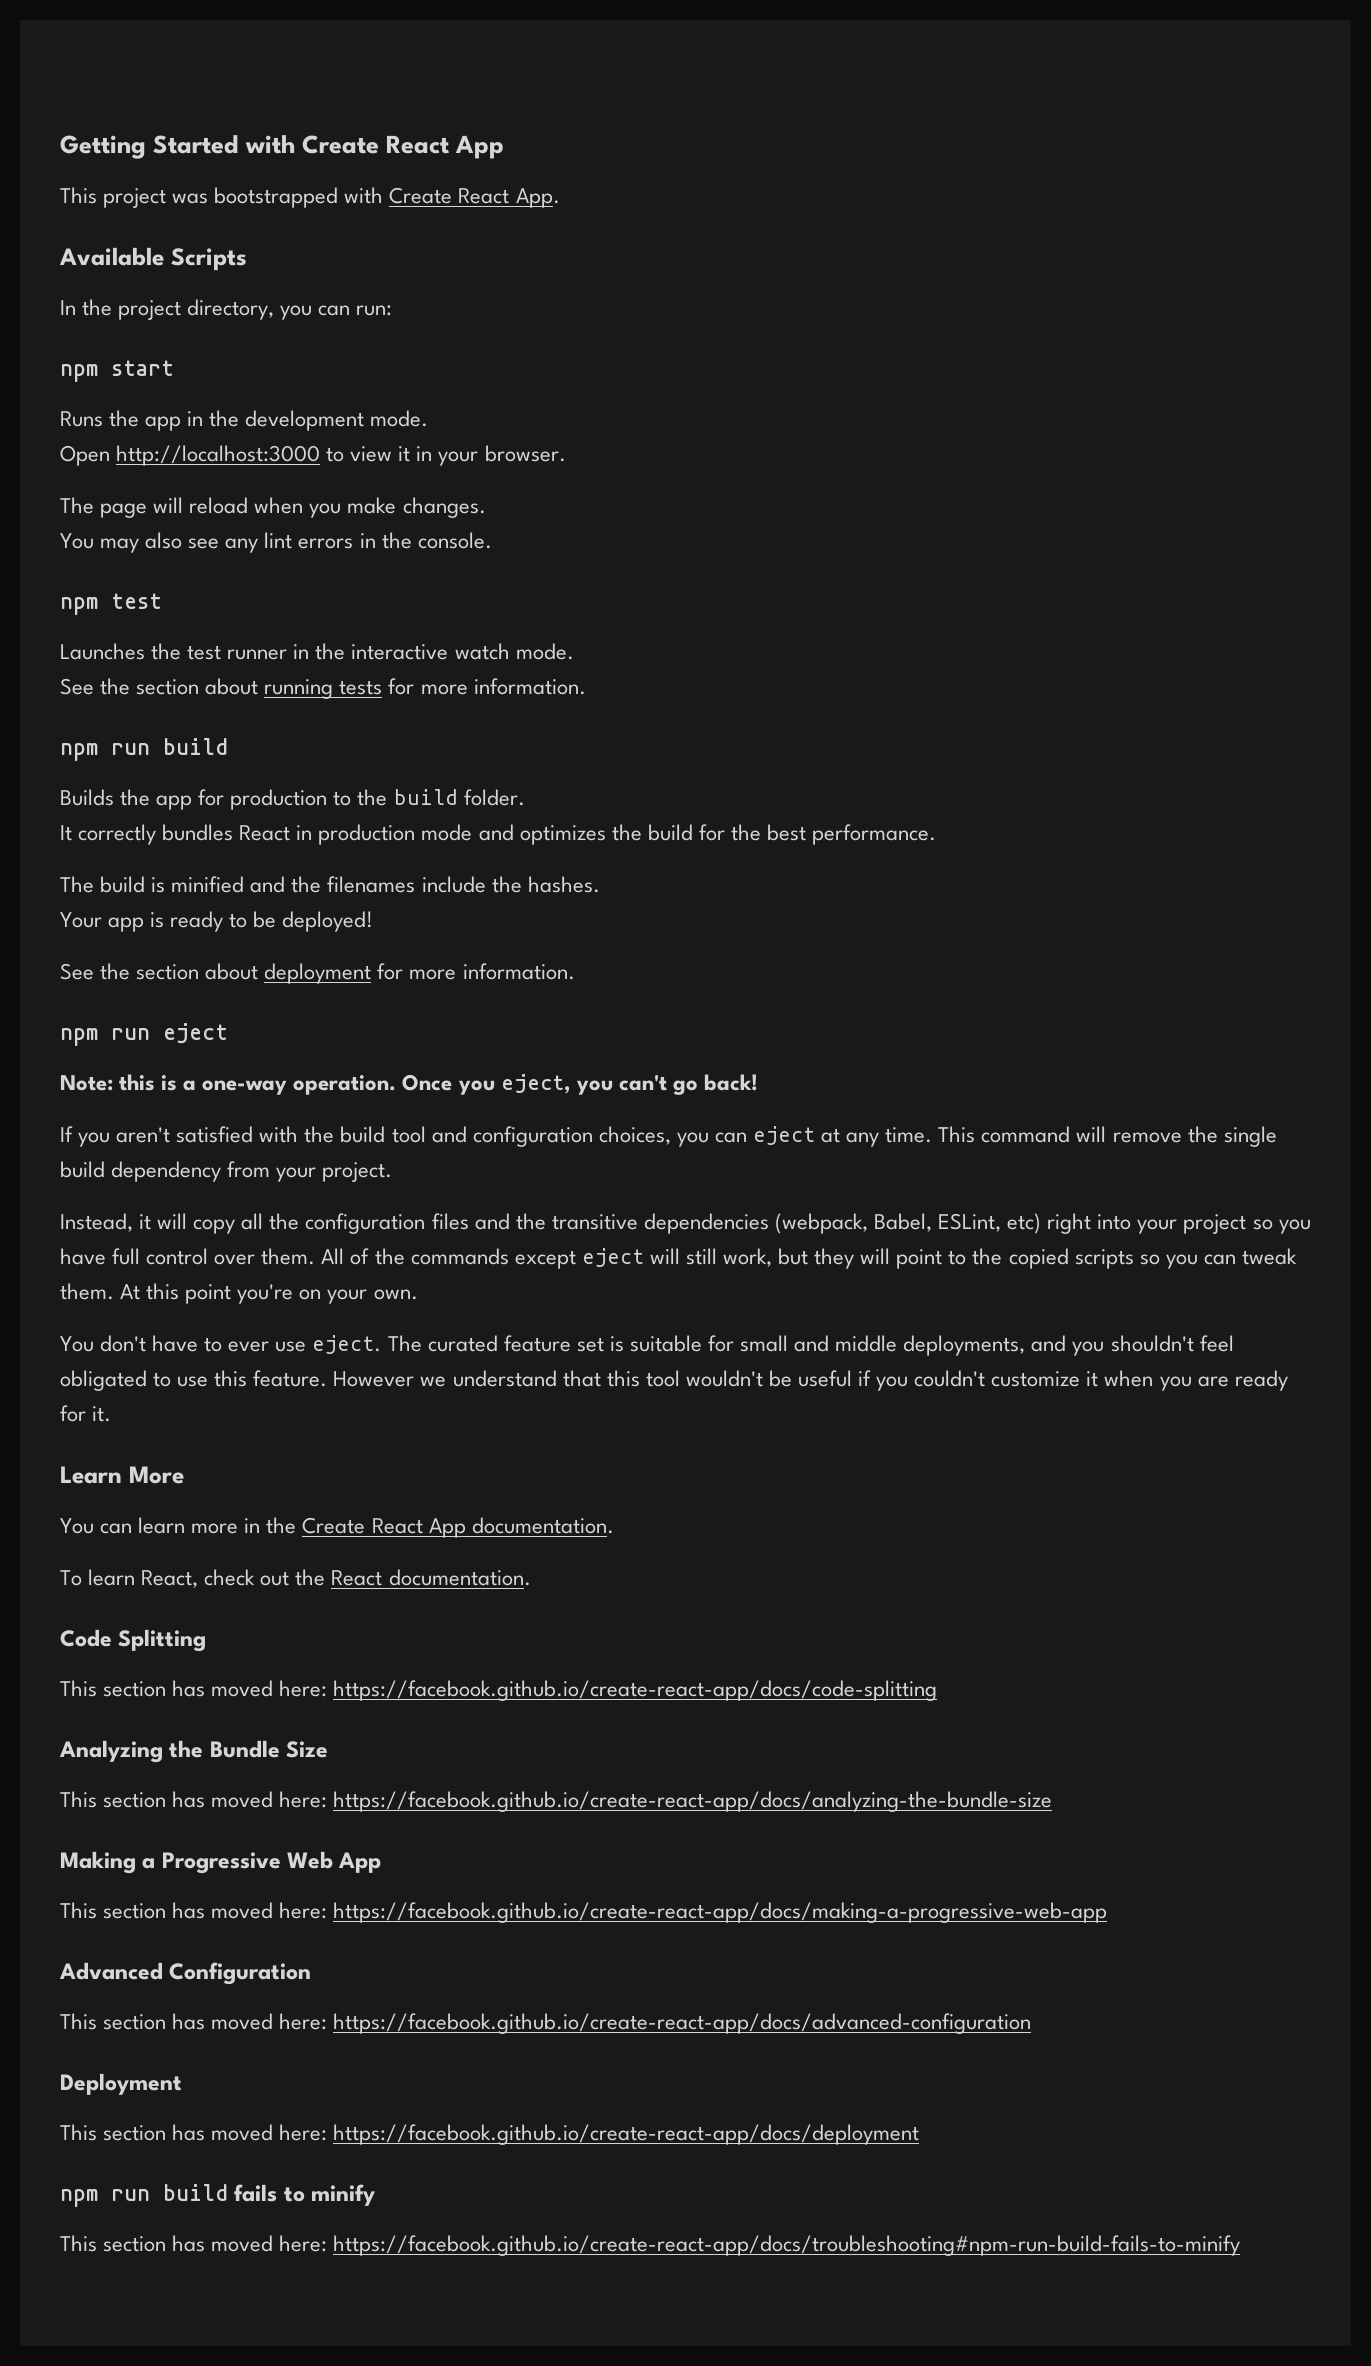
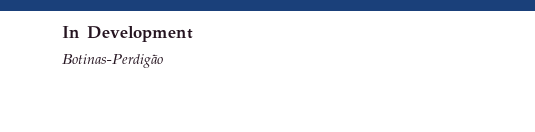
- Getting Started with Create React App
- This project was bootstrapped with Create React App.
- Available Scripts
- In the project directory, you can run:
- npm start
- Runs the app in the development mode.
- Open http://localhost:3000 to view it in your browser.
- The page will reload when you make changes.
- You may also see any lint errors in the console.
- npm test
- Launches the test runner in the interactive watch mode.
- See the section about running tests for more information.
- npm run build
- Builds the app for production to the build folder.
- It correctly bundles React in production mode and optimizes the build for the best performance.
- The build is minified and the filenames include the hashes.
- Your app is ready to be deployed!
- See the section about deployment for more information.
- npm run eject
- Note: this is a one-way operation. Once you eject, you can't go back!
- If you aren't satisfied with the build tool and configuration choices, you can eject at any time. This command will remove the single build dependency from your project.
- Instead, it will copy all the configuration files and the transitive dependencies (webpack, Babel, ESLint, etc) right into your project so you have full control over them. All of the commands except eject will still work, but they will point to the copied scripts so you can tweak them. At this point you're on your own.
- You don't have to ever use eject. The curated feature set is suitable for small and middle deployments, and you shouldn't feel obligated to use this feature. However we understand that this tool wouldn't be useful if you couldn't customize it when you are ready for it.
- Learn More
- You can learn more in the Create React App documentation.
- To learn React, check out the React documentation.
- Code Splitting
- This section has moved here: https://facebook.github.io/create-react-app/docs/code-splitting
- Analyzing the Bundle Size
- This section has moved here: https://facebook.github.io/create-react-app/docs/analyzing-the-bundle-size
- Making a Progressive Web App
- This section has moved here: https://facebook.github.io/create-react-app/docs/making-a-progressive-web-app
- Advanced Configuration
- This section has moved here: https://facebook.github.io/create-react-app/docs/advanced-configuration
- Deployment
- This section has moved here: https://facebook.github.io/create-react-app/docs/deployment
- npm run build fails to minify
- This section has moved here: https://facebook.github.io/create-react-app/docs/troubleshooting#npm-run-build-fails-to-minify
+ In Development
+ Botinas-Perdigão

